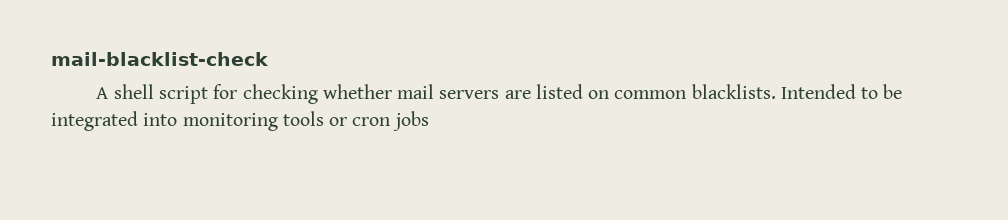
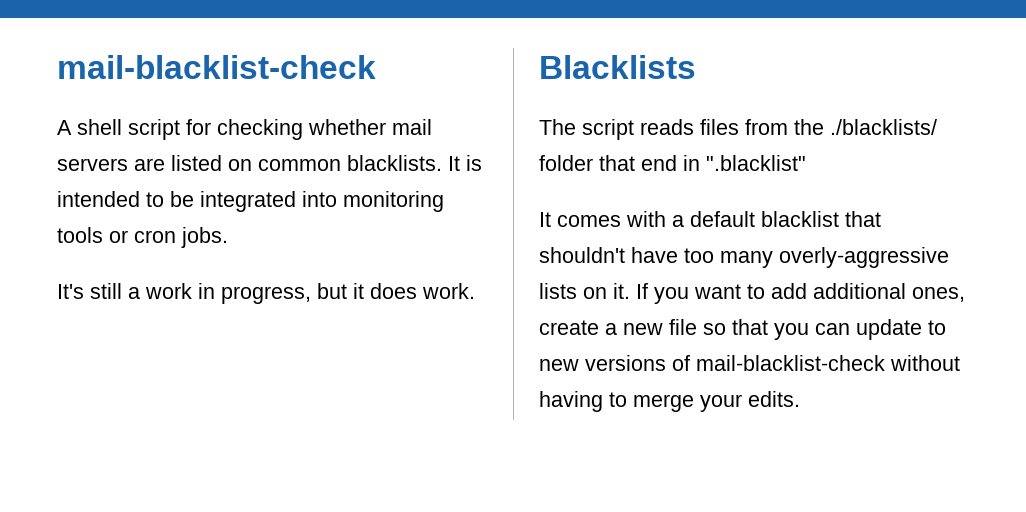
- Intended to be integrated into monitoring tools or cron jobs
+ It is intended to be integrated into monitoring tools or cron jobs.
+ It's still a work in progress, but it does work.
+ Blacklists
+ The script reads files from the ./blacklists/ folder that end in ".blacklist"
+ It comes with a default blacklist that shouldn't have too many overly-aggressive lists on it. If you want to add additional ones, create a new file so that you can update to new versions of mail-blacklist-check without having to merge your edits.

